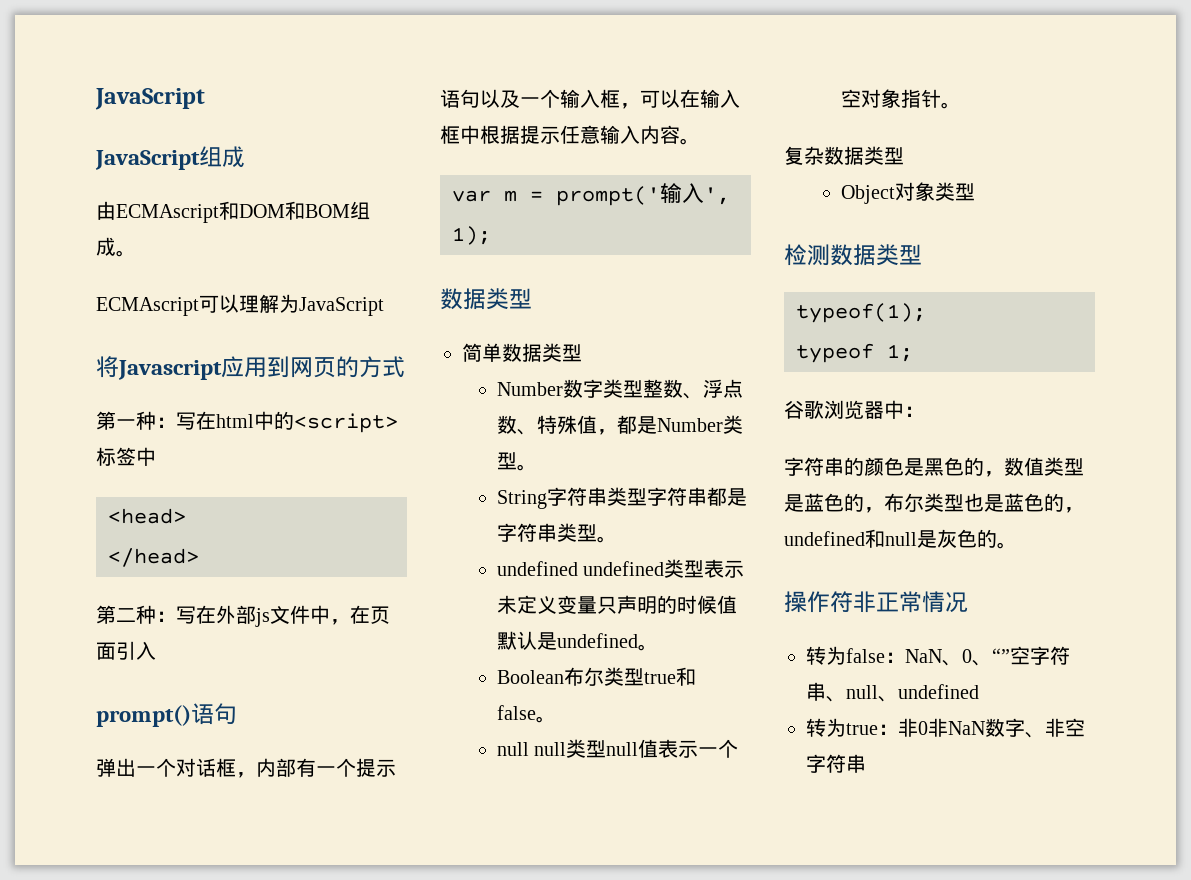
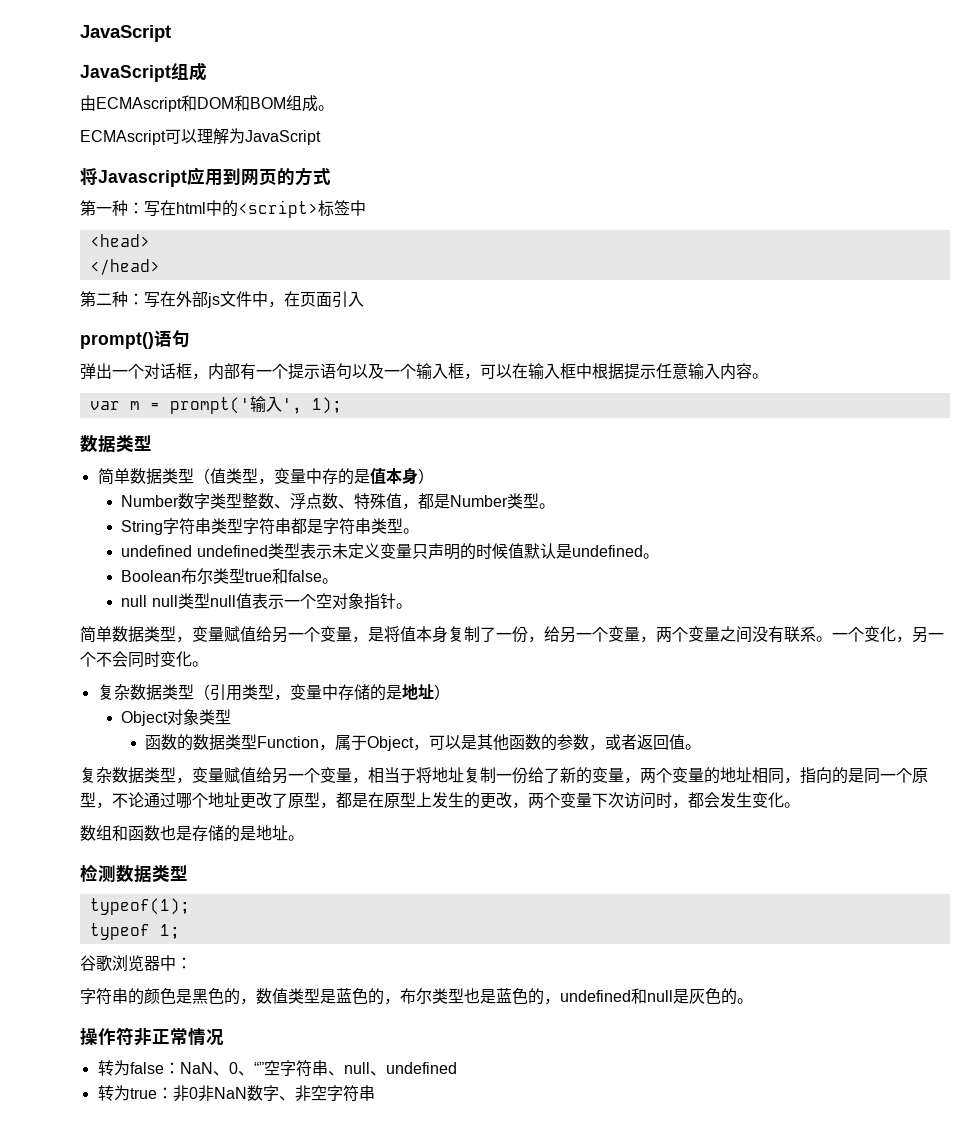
- 简单数据类型
+ 简单数据类型（值类型，变量中存的是值本身）
- 复杂数据类型
+ 简单数据类型，变量赋值给另一个变量，是将值本身复制了一份，给另一个变量，两个变量之间没有联系。一个变化，另一个不会同时变化。
+ 复杂数据类型（引用类型，变量中存储的是地址）
  Object对象类型
+ 函数的数据类型Function，属于Object，可以是其他函数的参数，或者返回值。
+ 复杂数据类型，变量赋值给另一个变量，相当于将地址复制一份给了新的变量，两个变量的地址相同，指向的是同一个原型，不论通过哪个地址更改了原型，都是在原型上发生的更改，两个变量下次访问时，都会发生变化。
+ 数组和函数也是存储的是地址。

